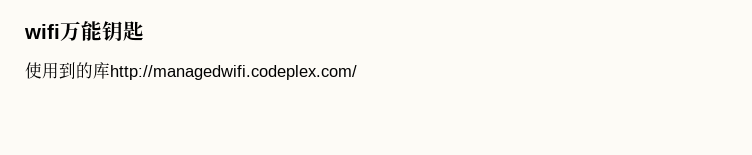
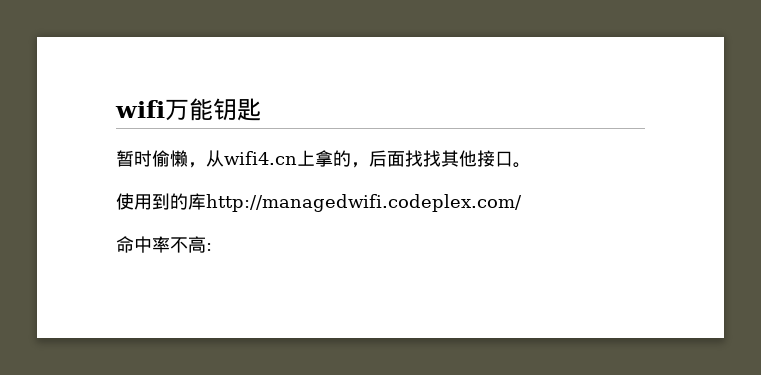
+ 暂时偷懒，从wifi4.cn上拿的，后面找找其他接口。
+ 命中率不高:

